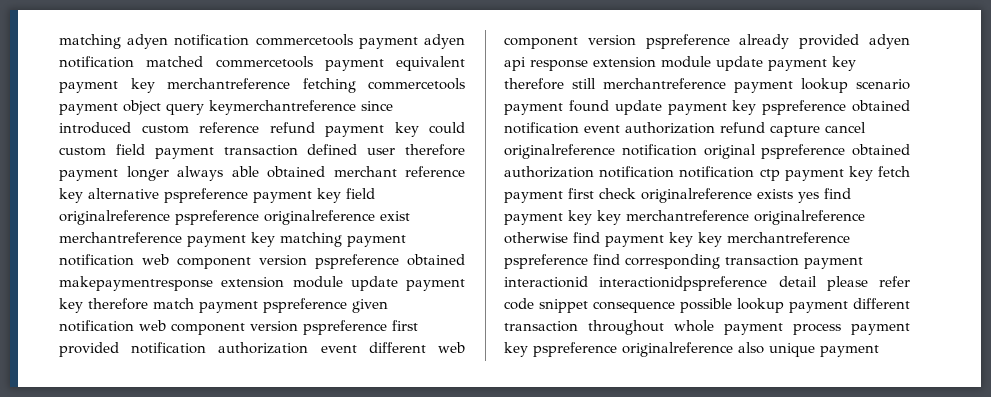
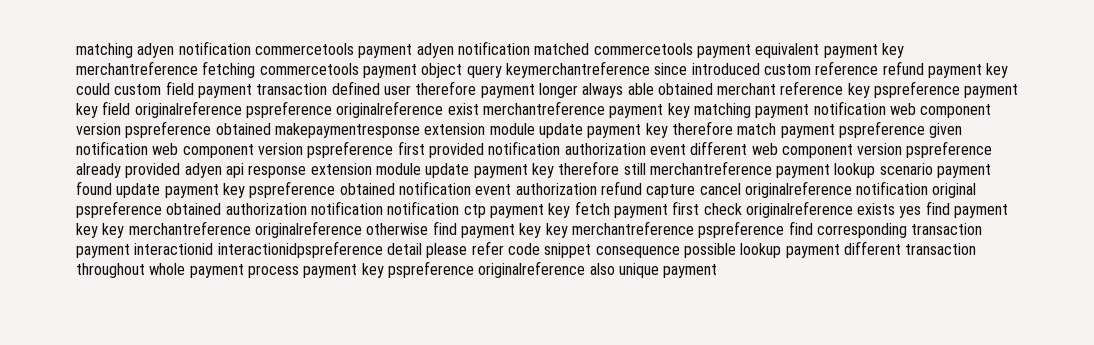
- matching adyen notification commercetools payment adyen notification matched commercetools payment equivalent payment key merchantreference fetching commercetools payment object query keymerchantreference since introduced custom reference refund payment key could custom field payment transaction defined user therefore payment longer always able obtained merchant reference key alternative pspreference payment key field originalreference pspreference originalreference exist merchantreference payment key matching payment notification web component version pspreference obtained makepaymentresponse extension module update payment key therefore match payment pspreference given notification web component version pspreference first provided notification authorization event different web component version pspreference already provided adyen api response extension module update payment key therefore still merchantreference payment lookup scenario payment found update payment key pspreference obtained notification event authorization refund capture cancel originalreference notification original pspreference obtained authorization notification notification ctp payment key fetch payment first check originalreference exists yes find payment key key merchantreference originalreference otherwise find payment key key merchantreference pspreference find corresponding transaction payment interactionid interactionidpspreference detail please refer code snippet consequence possible lookup payment different transaction throughout whole payment process payment key pspreference originalreference also unique payment
+ matching adyen notification commercetools payment adyen notification matched commercetools payment equivalent payment key merchantreference fetching commercetools payment object query keymerchantreference since introduced custom reference refund payment key could custom field payment transaction defined user therefore payment longer always able obtained merchant reference key pspreference payment key field originalreference pspreference originalreference exist merchantreference payment key matching payment notification web component version pspreference obtained makepaymentresponse extension module update payment key therefore match payment pspreference given notification web component version pspreference first provided notification authorization event different web component version pspreference already provided adyen api response extension module update payment key therefore still merchantreference payment lookup scenario payment found update payment key pspreference obtained notification event authorization refund capture cancel originalreference notification original pspreference obtained authorization notification notification ctp payment key fetch payment first check originalreference exists yes find payment key key merchantreference originalreference otherwise find payment key key merchantreference pspreference find corresponding transaction payment interactionid interactionidpspreference detail please refer code snippet consequence possible lookup payment different transaction throughout whole payment process payment key pspreference originalreference also unique payment

